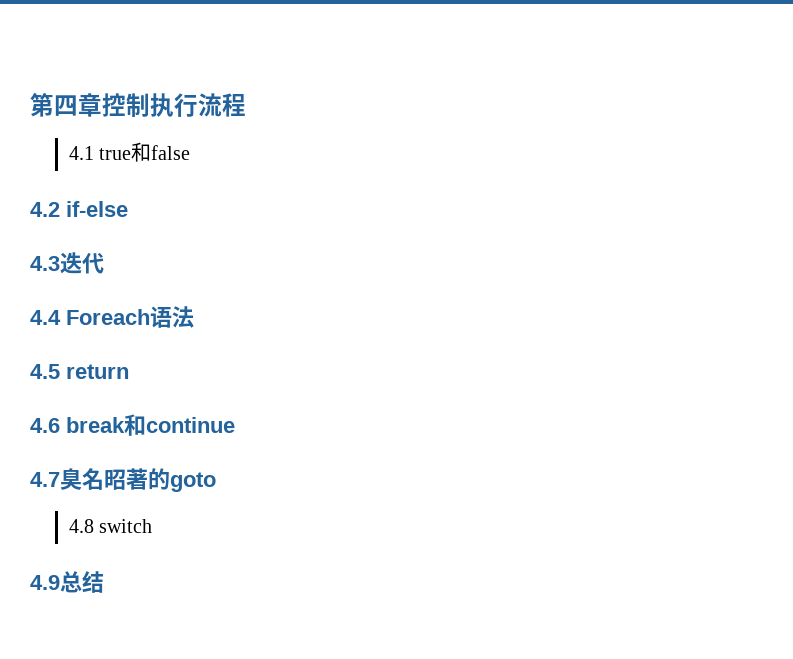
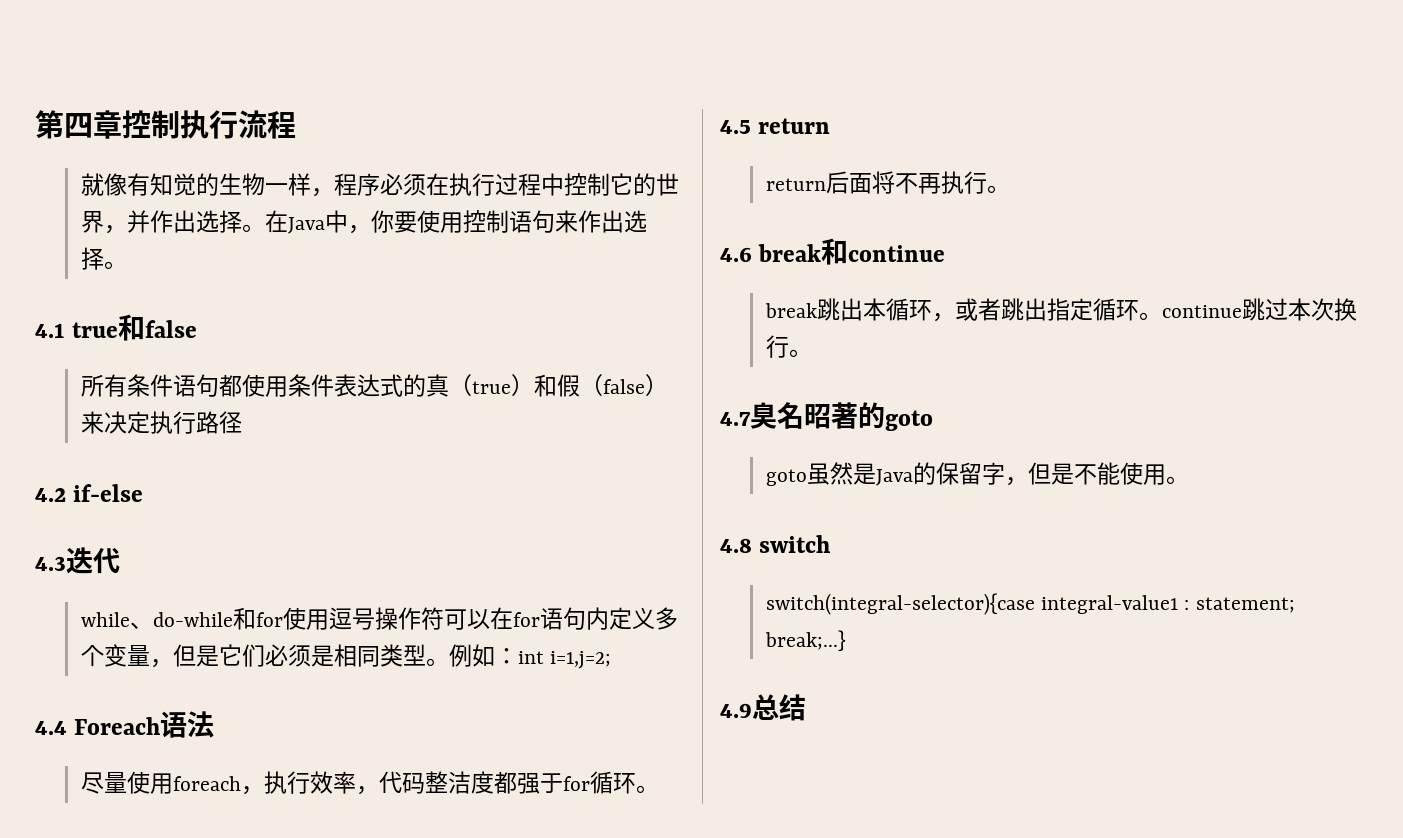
+ 就像有知觉的生物一样，程序必须在执行过程中控制它的世界，并作出选择。在Java中，你要使用控制语句来作出选择。
  4.1 true和false
+ 所有条件语句都使用条件表达式的真（true）和假（false）来决定执行路径
  4.2 if-else
  4.3迭代
+ while、do-while和for使用逗号操作符可以在for语句内定义多个变量，但是它们必须是相同类型。例如：int i=1,j=2;
  4.4 Foreach语法
+ 尽量使用foreach，执行效率，代码整洁度都强于for循环。
  4.5 return
+ return后面将不再执行。
  4.6 break和continue
+ break跳出本循环，或者跳出指定循环。continue跳过本次换行。
+ goto虽然是Java的保留字，但是不能使用。
  4.8 switch
+ switch(integral-selector){case integral-value1 : statement; break;...}

